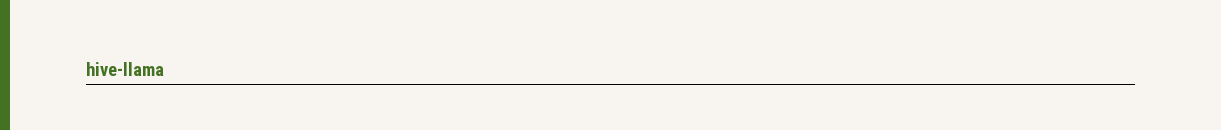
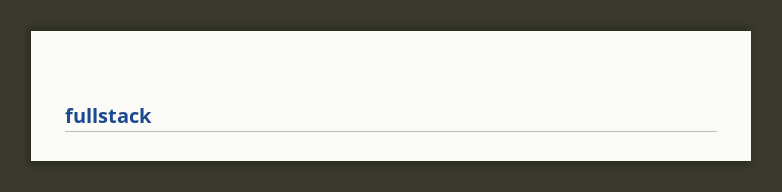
- hive-llama
+ fullstack

